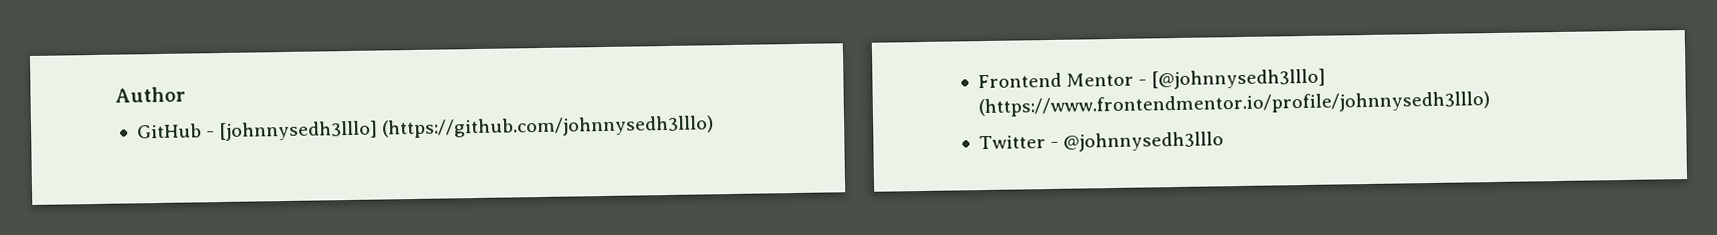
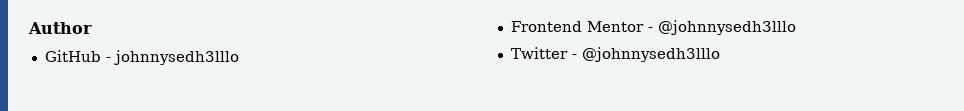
- GitHub - [johnnysedh3lllo] (https://github.com/johnnysedh3lllo)
+ GitHub - johnnysedh3lllo
- Frontend Mentor - [@johnnysedh3lllo] (https://www.frontendmentor.io/profile/johnnysedh3lllo)
+ Frontend Mentor - @johnnysedh3lllo

